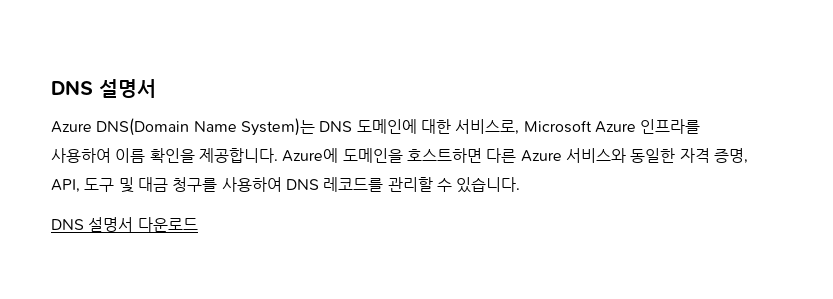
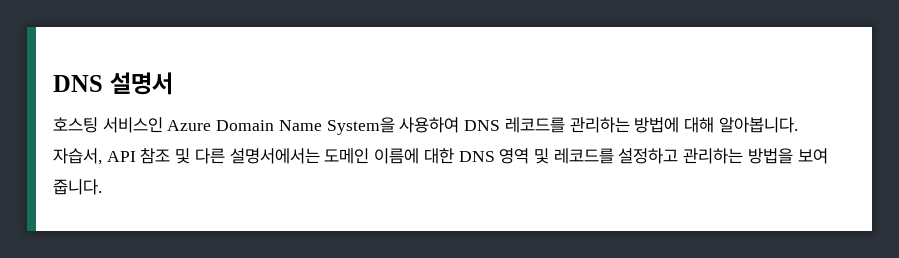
- Azure DNS(Domain Name System)는 DNS 도메인에 대한 서비스로, Microsoft Azure 인프라를 사용하여 이름 확인을 제공합니다. Azure에 도메인을 호스트하면 다른 Azure 서비스와 동일한 자격 증명, API, 도구 및 대금 청구를 사용하여 DNS 레코드를 관리할 수 있습니다.
- DNS 설명서 다운로드
+ 호스팅 서비스인 Azure Domain Name System을 사용하여 DNS 레코드를 관리하는 방법에 대해 알아봅니다. 자습서, API 참조 및 다른 설명서에서는 도메인 이름에 대한 DNS 영역 및 레코드를 설정하고 관리하는 방법을 보여 줍니다.

